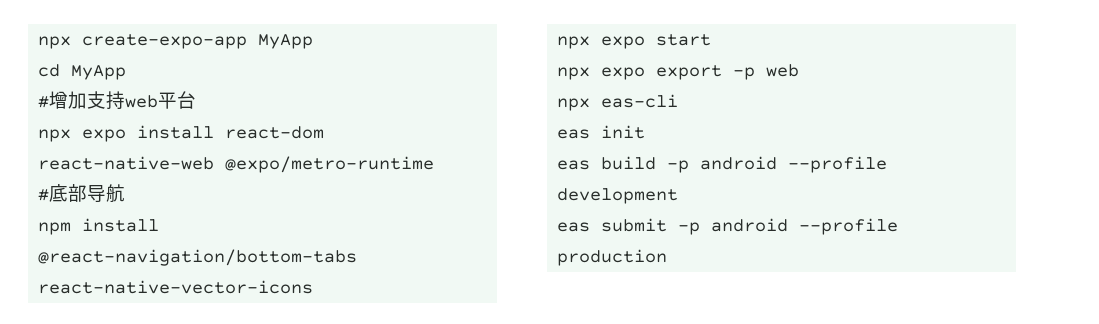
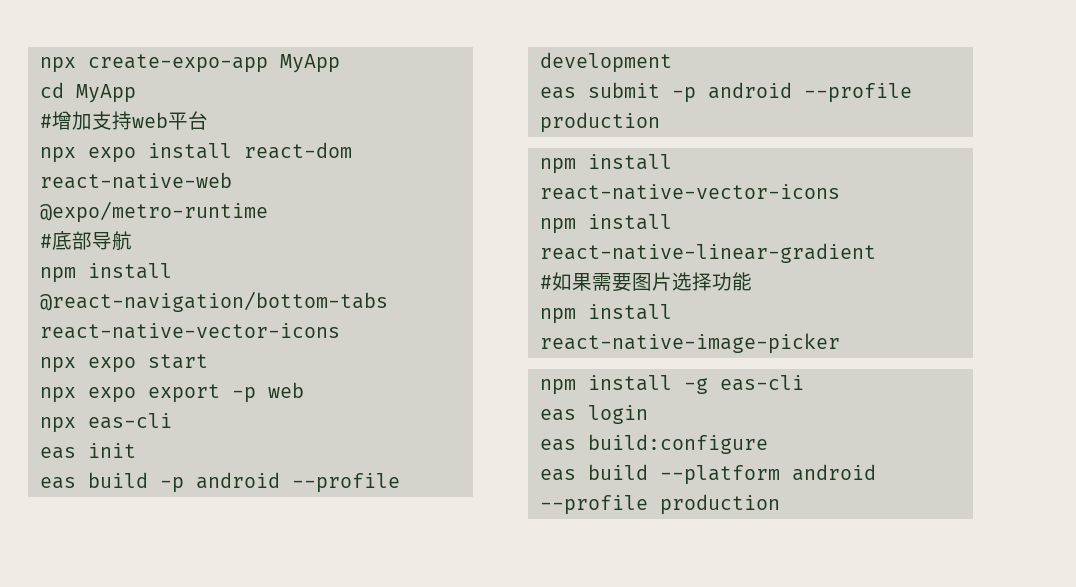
+ npm install react-native-vector-icons
+ npm install react-native-linear-gradient
+ #如果需要图片选择功能
+ npm install react-native-image-picker
+ npm install -g eas-cli
+ eas login
+ eas build:configure
+ eas build --platform android --profile production

